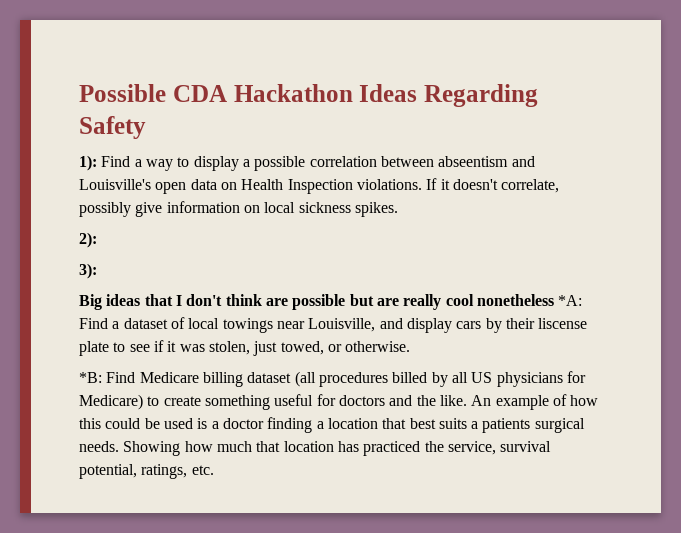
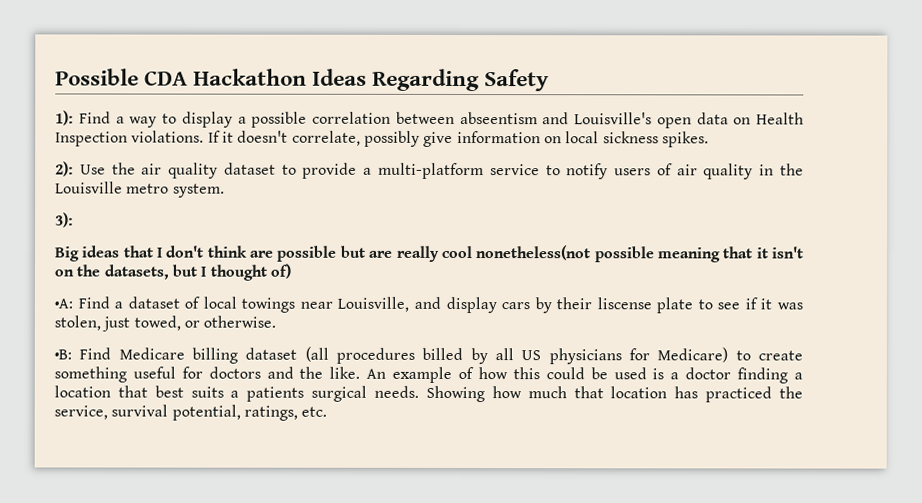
- 2):
+ 2): Use the air quality dataset to provide a multi-platform service to notify users of air quality in the Louisville metro system.
- Big ideas that I don't think are possible but are really cool nonetheless *A: Find a dataset of local towings near Louisville, and display cars by their liscense plate to see if it was stolen, just towed, or otherwise.
+ Big ideas that I don't think are possible but are really cool nonetheless(not possible meaning that it isn't on the datasets, but I thought of)
+ •A: Find a dataset of local towings near Louisville, and display cars by their liscense plate to see if it was stolen, just towed, or otherwise.
- *B: Find Medicare billing dataset (all procedures billed by all US physicians for Medicare) to create something useful for doctors and the like.
+ •B: Find Medicare billing dataset (all procedures billed by all US physicians for Medicare) to create something useful for doctors and the like.

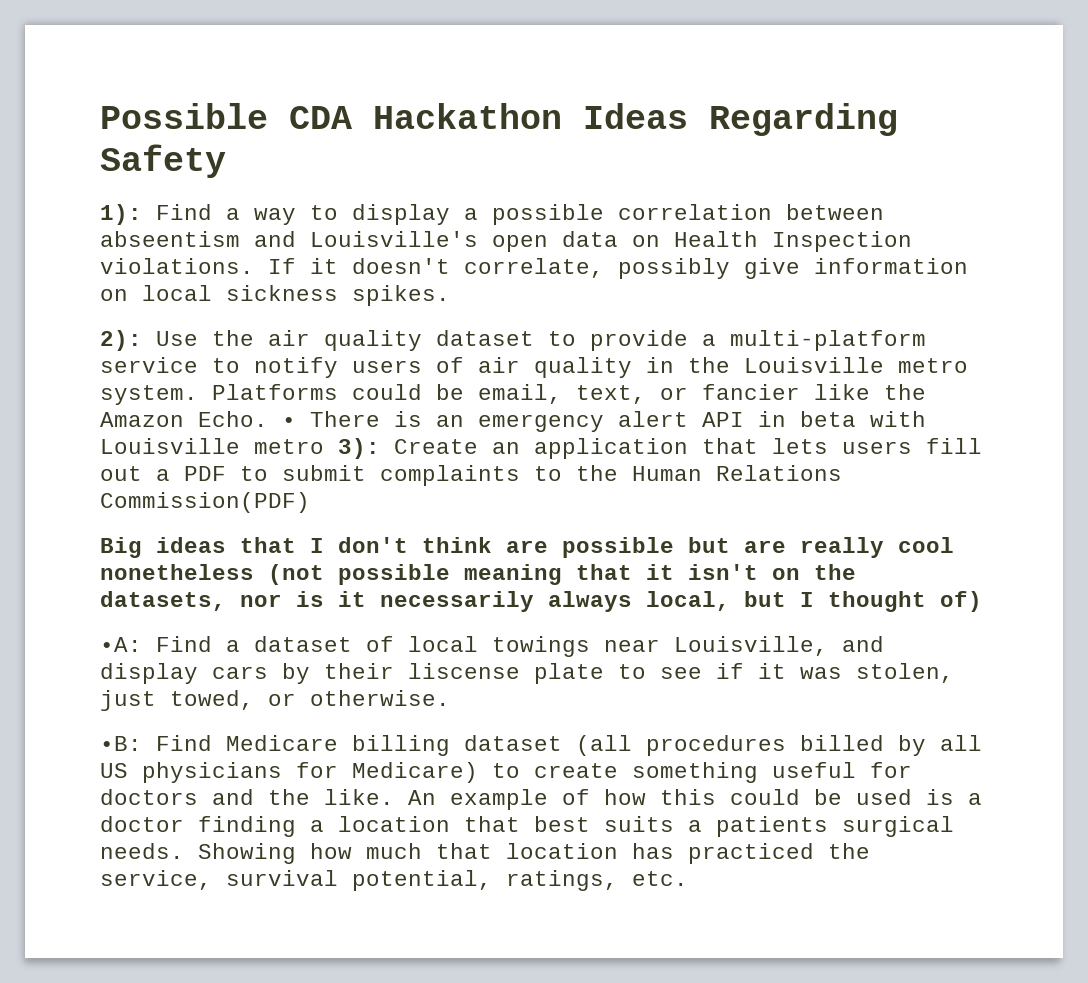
- 2): Use the air quality dataset to provide a multi-platform service to notify users of air quality in the Louisville metro system.
- 3):
+ 2): Use the air quality dataset to provide a multi-platform service to notify users of air quality in the Louisville metro system. Platforms could be email, text, or fancier like the Amazon Echo. • There is an emergency alert API in beta with Louisville metro 3): Create an application that lets users fill out a PDF to submit complaints to the Human Relations Commission(PDF)
- Big ideas that I don't think are possible but are really cool nonetheless(not possible meaning that it isn't on the datasets, but I thought of)
+ Big ideas that I don't think are possible but are really cool nonetheless (not possible meaning that it isn't on the datasets, nor is it necessarily always local, but I thought of)

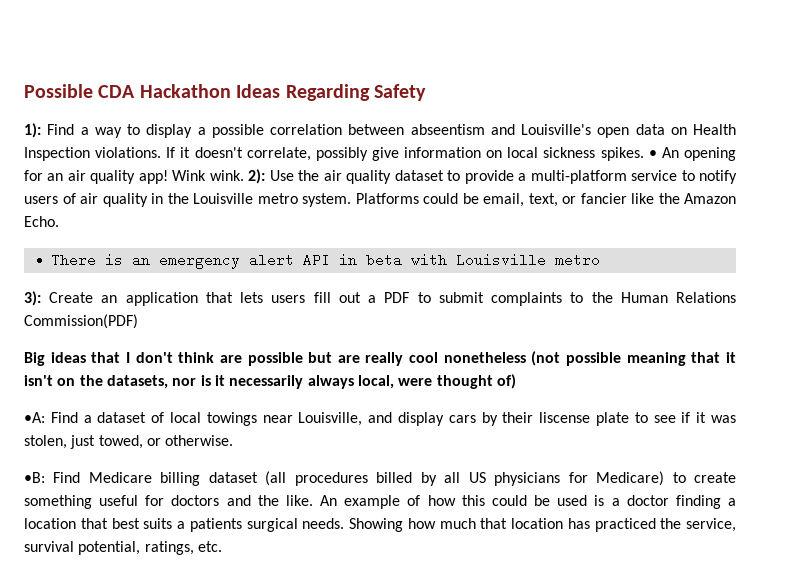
- If it doesn't correlate, possibly give information on local sickness spikes.
- 2): Use the air quality dataset to provide a multi-platform service to notify users of air quality in the Louisville metro system.
+ If it doesn't correlate, possibly give information on local sickness spikes. • An opening for an air quality app! Wink wink. 2): Use the air quality dataset to provide a multi-platform service to notify users of air quality in the Louisville metro system.
- Platforms could be email, text, or fancier like the Amazon Echo. • There is an emergency alert API in beta with Louisville metro 3): Create an application that lets users fill out a PDF to submit complaints to the Human Relations Commission(PDF)
+ Platforms could be email, text, or fancier like the Amazon Echo.
+ There is an emergency alert API in beta with Louisville metro
+ 3): Create an application that lets users fill out a PDF to submit complaints to the Human Relations Commission(PDF)
- Big ideas that I don't think are possible but are really cool nonetheless (not possible meaning that it isn't on the datasets, nor is it necessarily always local, but I thought of)
+ Big ideas that I don't think are possible but are really cool nonetheless (not possible meaning that it isn't on the datasets, nor is it necessarily always local, were thought of)

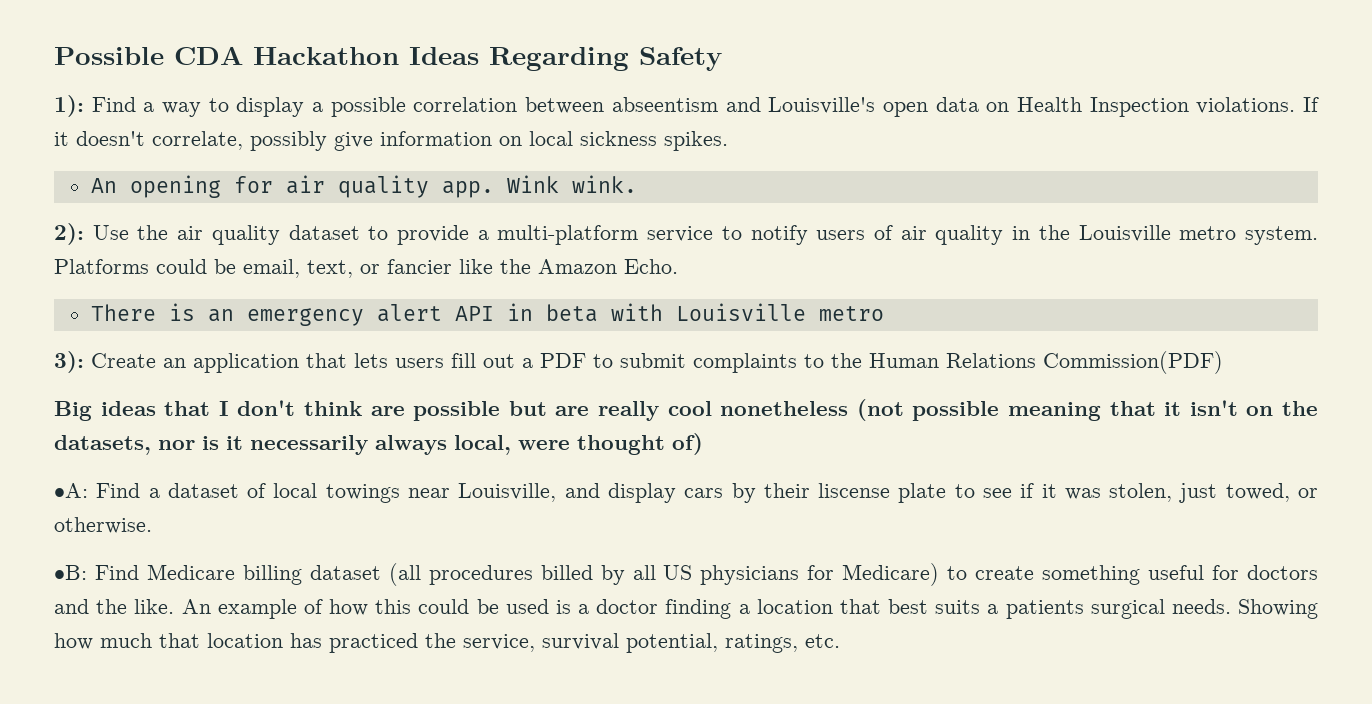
- If it doesn't correlate, possibly give information on local sickness spikes. • An opening for an air quality app!
+ If it doesn't correlate, possibly give information on local sickness spikes.
+ An opening for air quality app.
- Wink wink. 2): Use the air quality dataset to provide a multi-platform service to notify users of air quality in the Louisville metro system.
+ Wink wink.
+ 2): Use the air quality dataset to provide a multi-platform service to notify users of air quality in the Louisville metro system.

